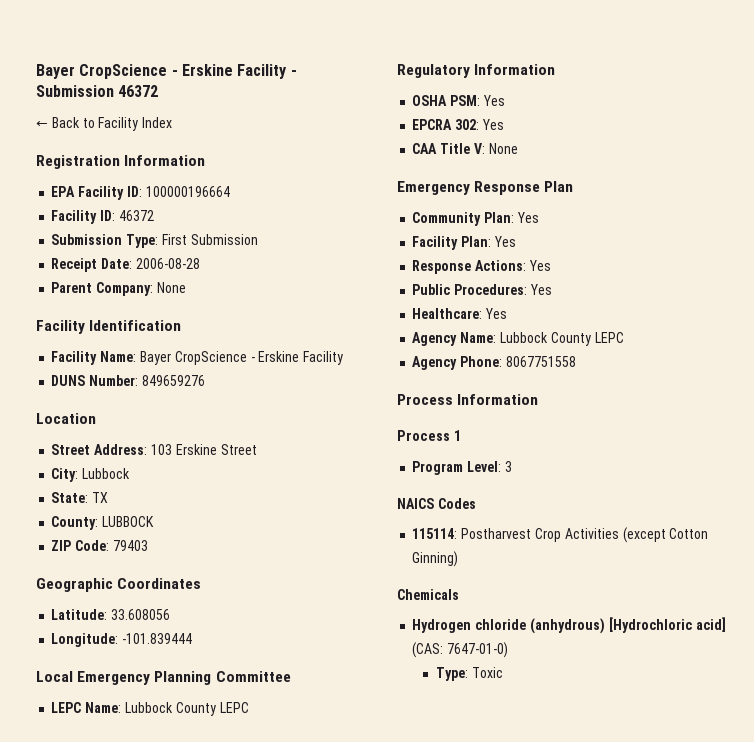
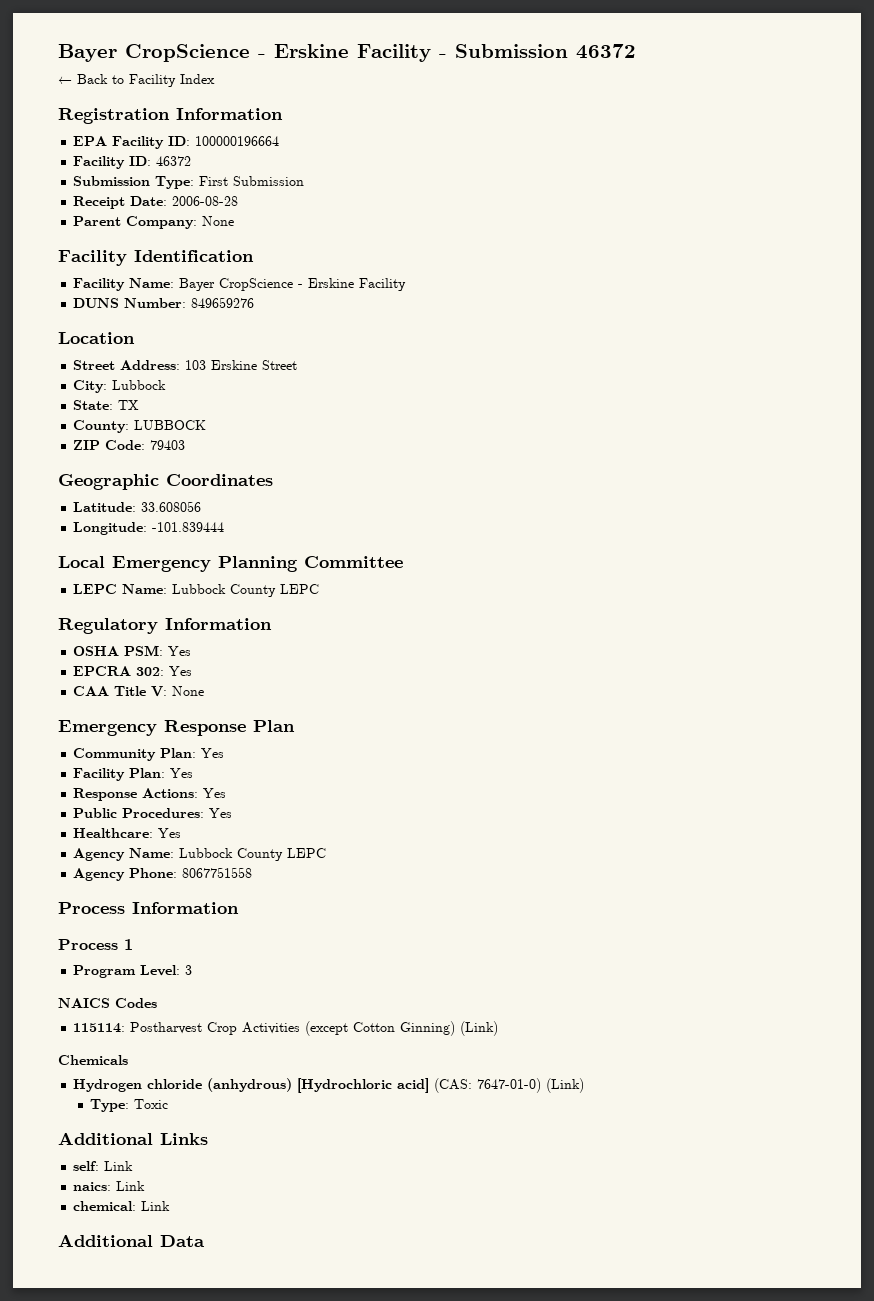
- 115114: Postharvest Crop Activities (except Cotton Ginning)
+ 115114: Postharvest Crop Activities (except Cotton Ginning) (Link)
- Hydrogen chloride (anhydrous) [Hydrochloric acid] (CAS: 7647-01-0)
+ Hydrogen chloride (anhydrous) [Hydrochloric acid] (CAS: 7647-01-0) (Link)
+ Additional Links
+ self: Link
+ naics: Link
+ chemical: Link
+ Additional Data

